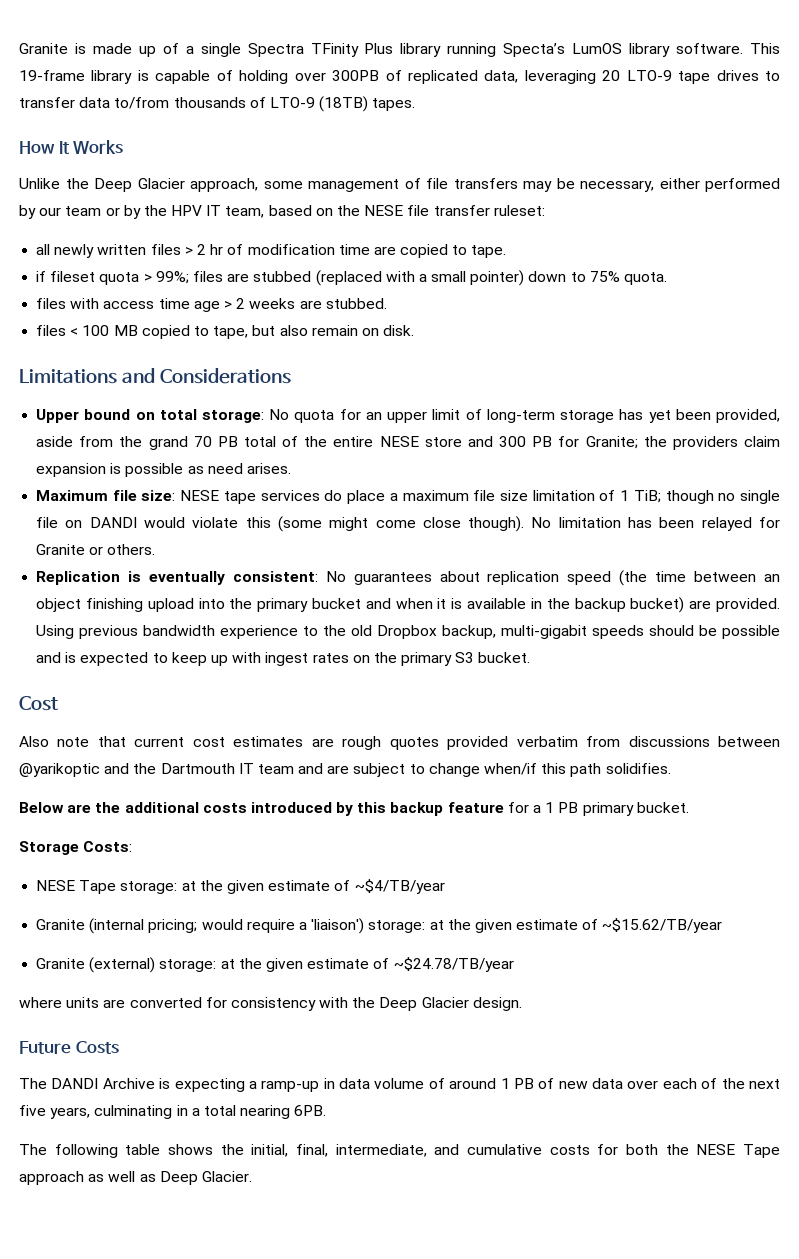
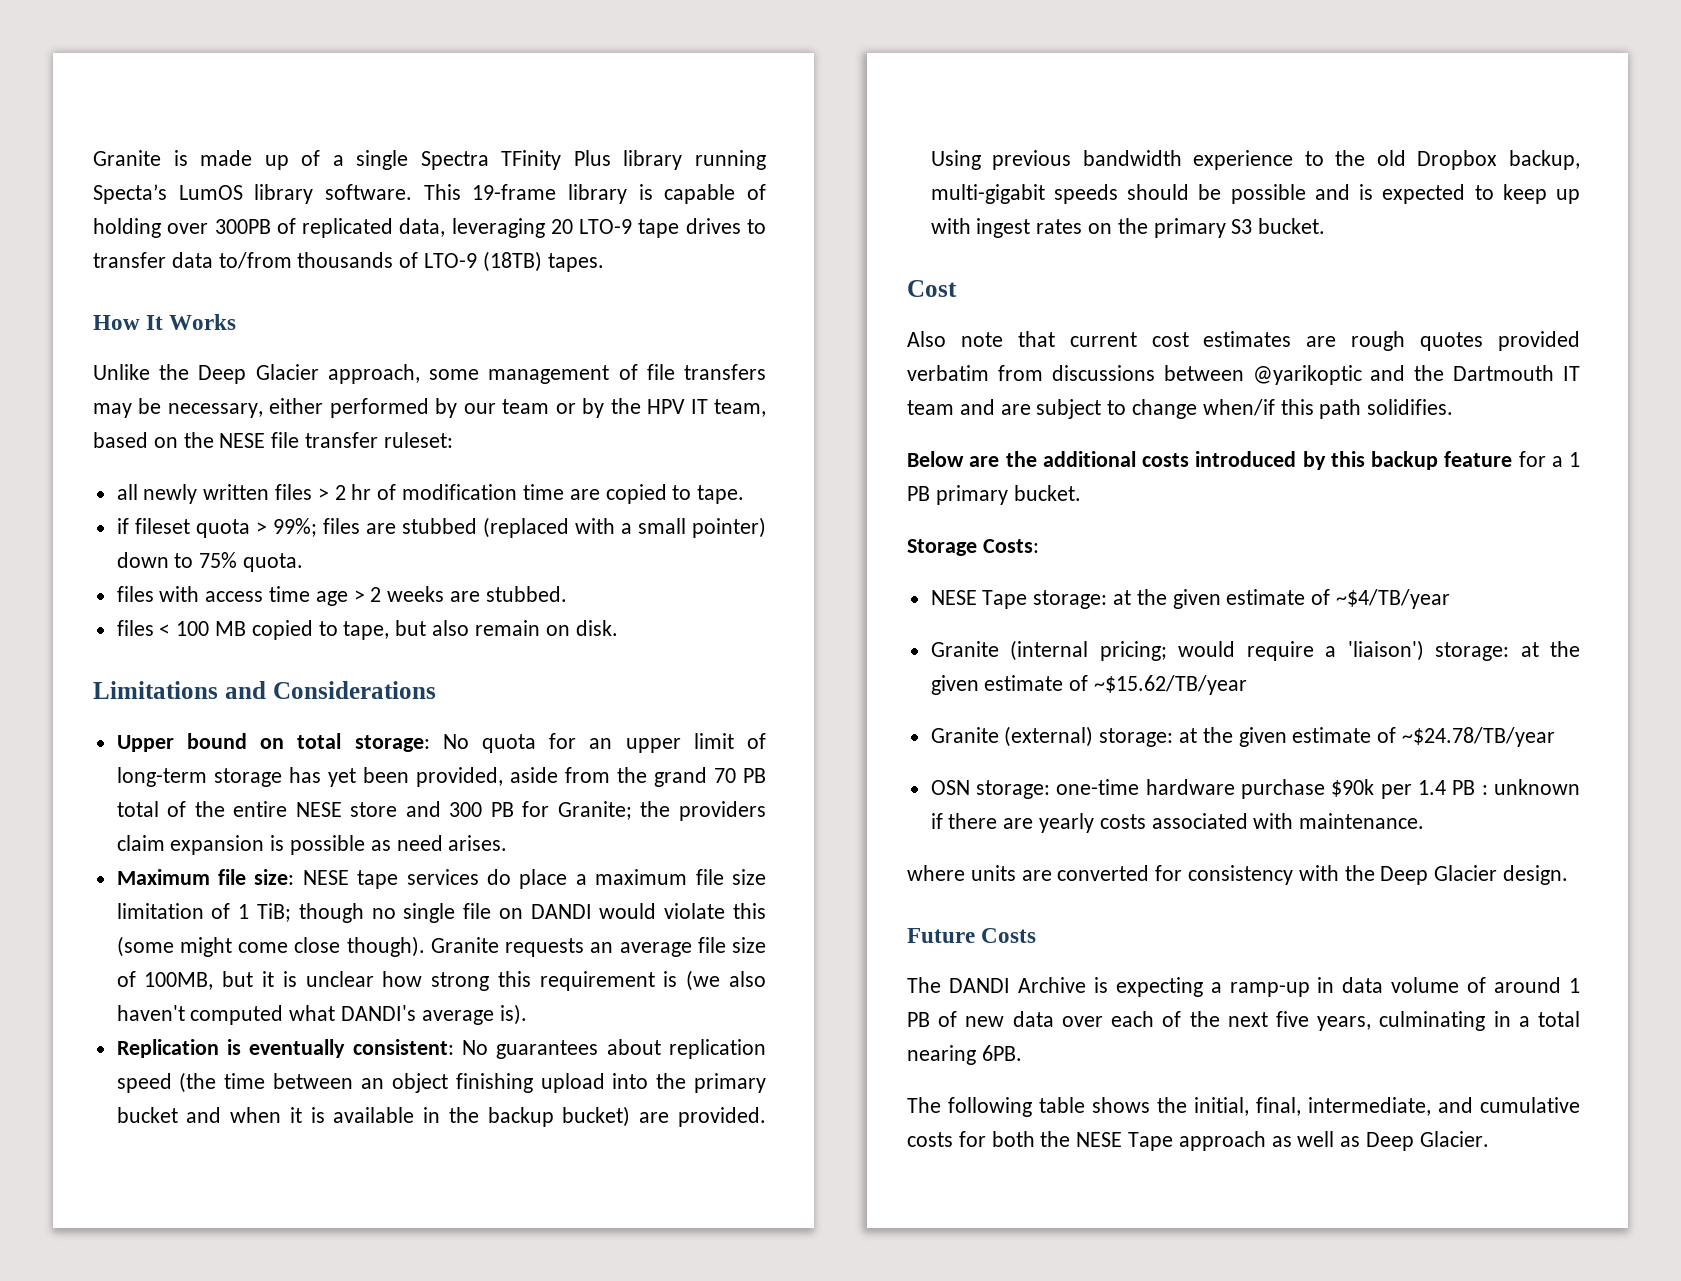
- No limitation has been relayed for Granite or others.
+ Granite requests an average file size of 100MB, but it is unclear how strong this requirement is (we also haven't computed what DANDI's average is).
+ OSN storage: one-time hardware purchase $90k per 1.4 PB : unknown if there are yearly costs associated with maintenance.

